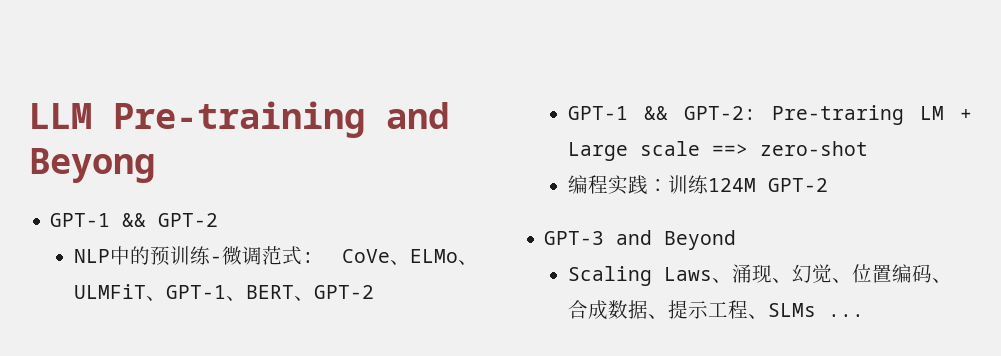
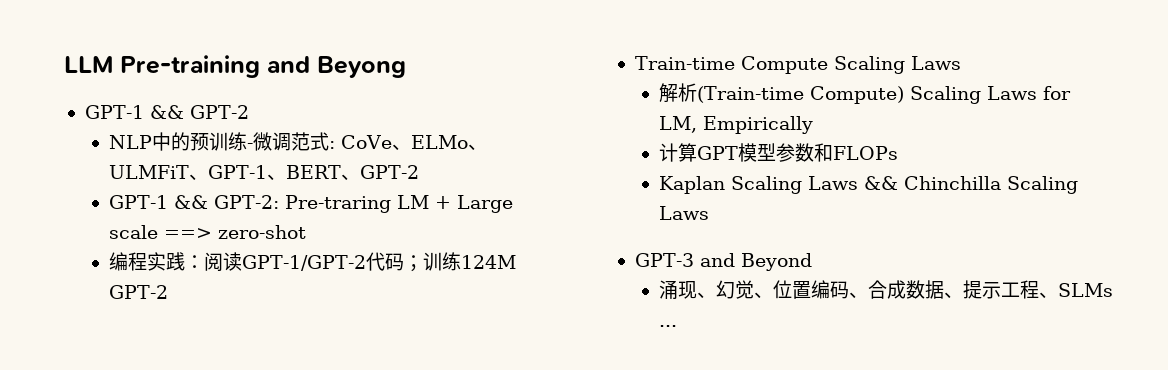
- 编程实践：训练124M GPT-2
+ 编程实践：阅读GPT-1/GPT-2代码；训练124M GPT-2
+ Train-time Compute Scaling Laws
+ 解析(Train-time Compute) Scaling Laws for LM, Empirically
+ 计算GPT模型参数和FLOPs
+ Kaplan Scaling Laws && Chinchilla Scaling Laws
- Scaling Laws、涌现、幻觉、位置编码、合成数据、提示工程、SLMs ...
+ 涌现、幻觉、位置编码、合成数据、提示工程、SLMs ...

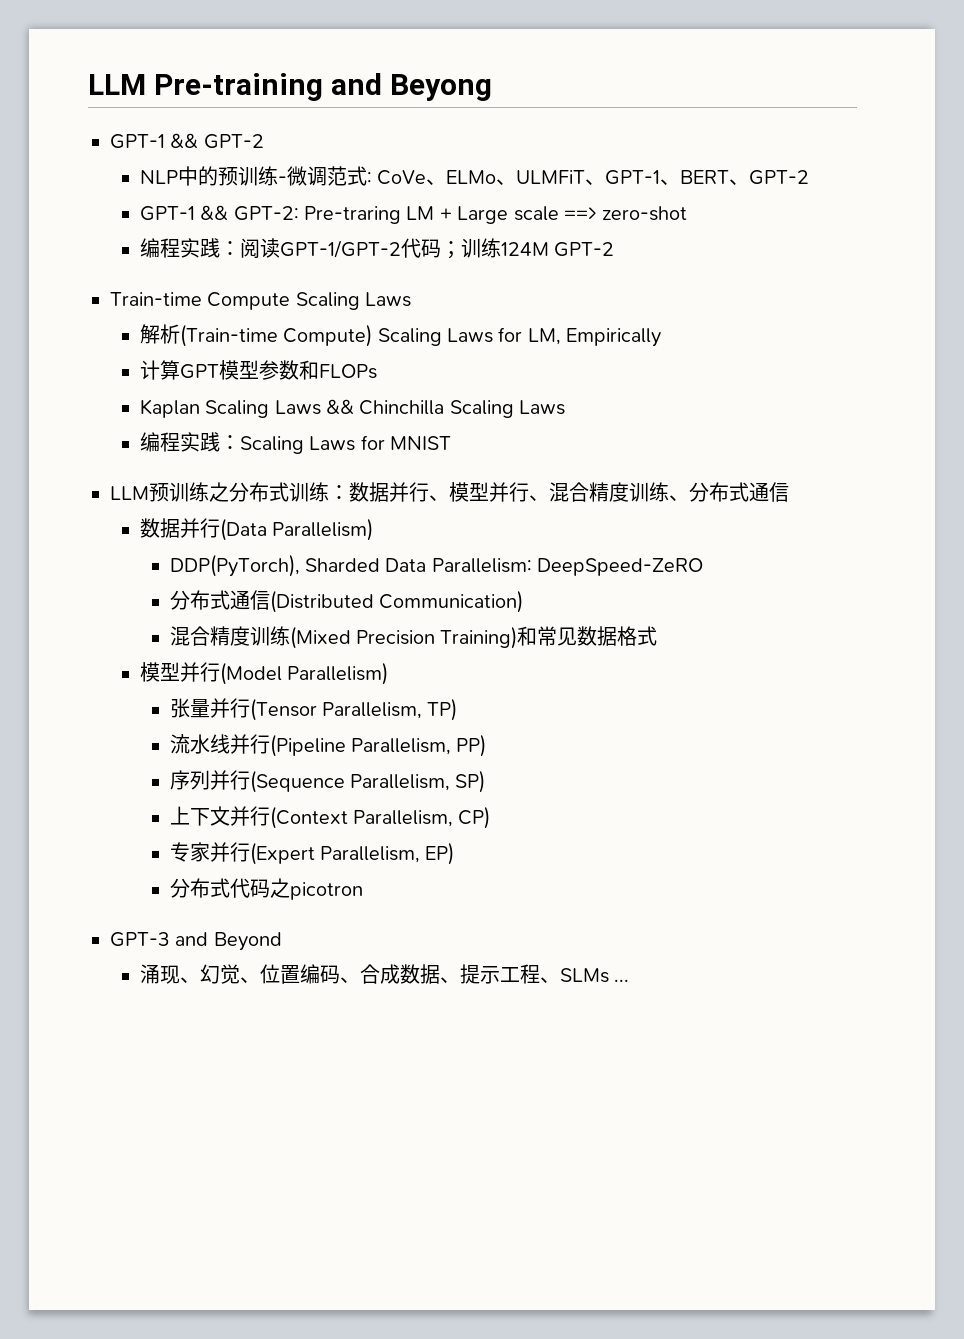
+ 编程实践：Scaling Laws for MNIST
+ LLM预训练之分布式训练：数据并行、模型并行、混合精度训练、分布式通信
+ 数据并行(Data Parallelism)
+ DDP(PyTorch), Sharded Data Parallelism: DeepSpeed-ZeRO
+ 分布式通信(Distributed Communication)
+ 混合精度训练(Mixed Precision Training)和常见数据格式
+ 模型并行(Model Parallelism)
+ 张量并行(Tensor Parallelism, TP)
+ 流水线并行(Pipeline Parallelism, PP)
+ 序列并行(Sequence Parallelism, SP)
+ 上下文并行(Context Parallelism, CP)
+ 专家并行(Expert Parallelism, EP)
+ 分布式代码之picotron

